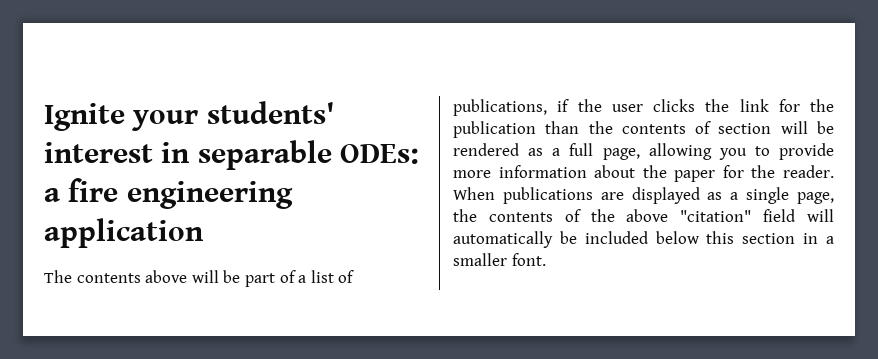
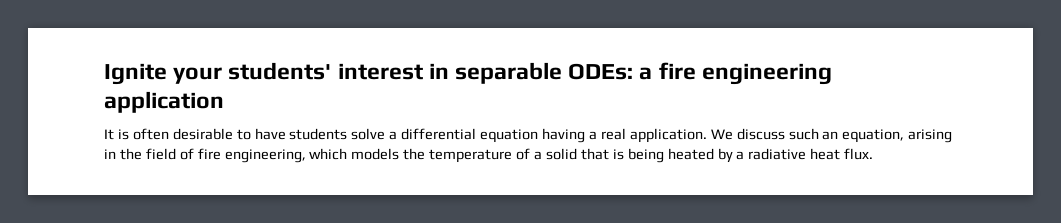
- The contents above will be part of a list of publications, if the user clicks the link for the publication than the contents of section will be rendered as a full page, allowing you to provide more information about the paper for the reader. When publications are displayed as a single page, the contents of the above "citation" field will automatically be included below this section in a smaller font.
+ It is often desirable to have students solve a differential equation having a real application. We discuss such an equation, arising in the field of fire engineering, which models the temperature of a solid that is being heated by a radiative heat flux.

